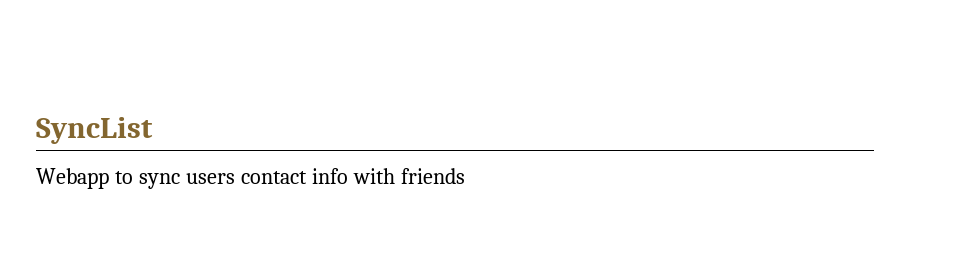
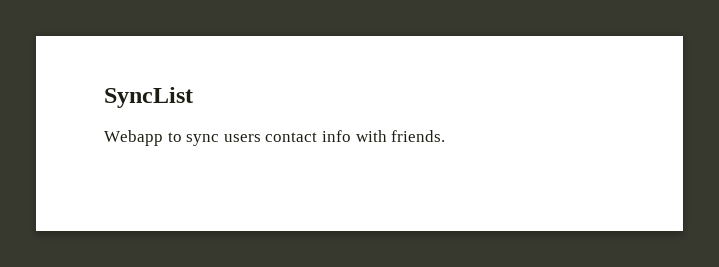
- Webapp to sync users contact info with friends
+ Webapp to sync users contact info with friends.

